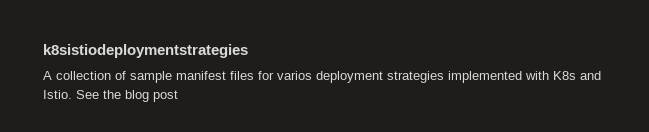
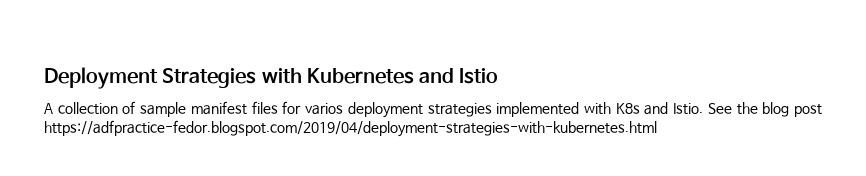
- k8sistiodeploymentstrategies
+ Deployment Strategies with Kubernetes and Istio
- See the blog post
+ See the blog post https://adfpractice-fedor.blogspot.com/2019/04/deployment-strategies-with-kubernetes.html

